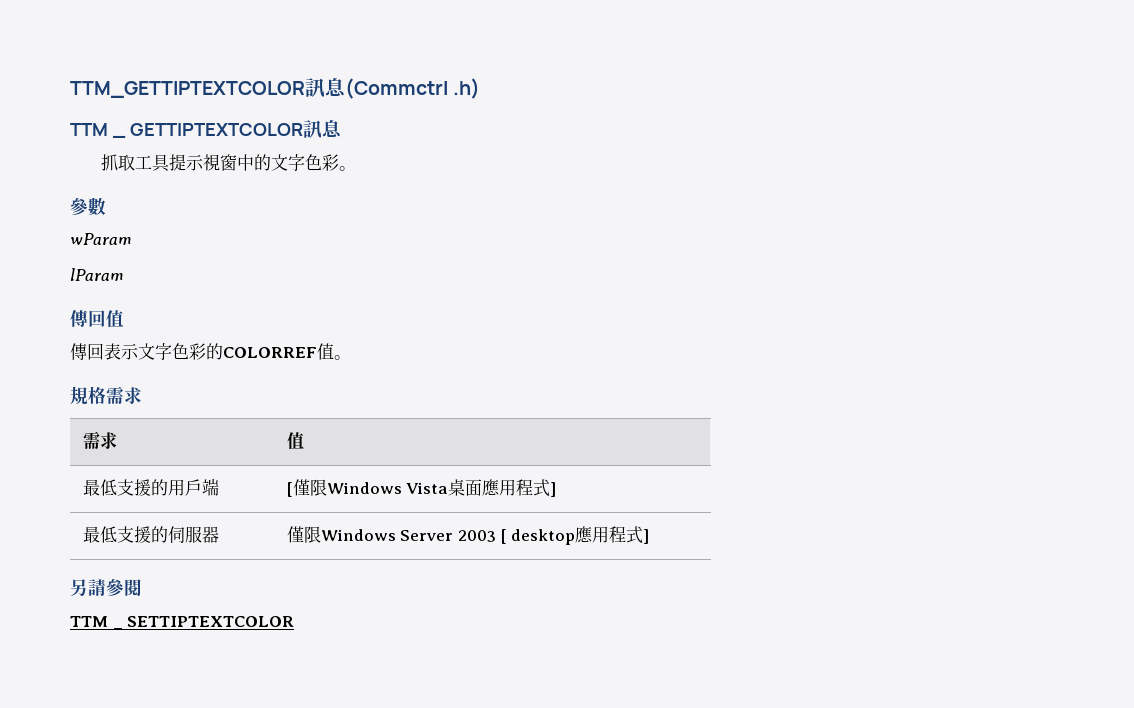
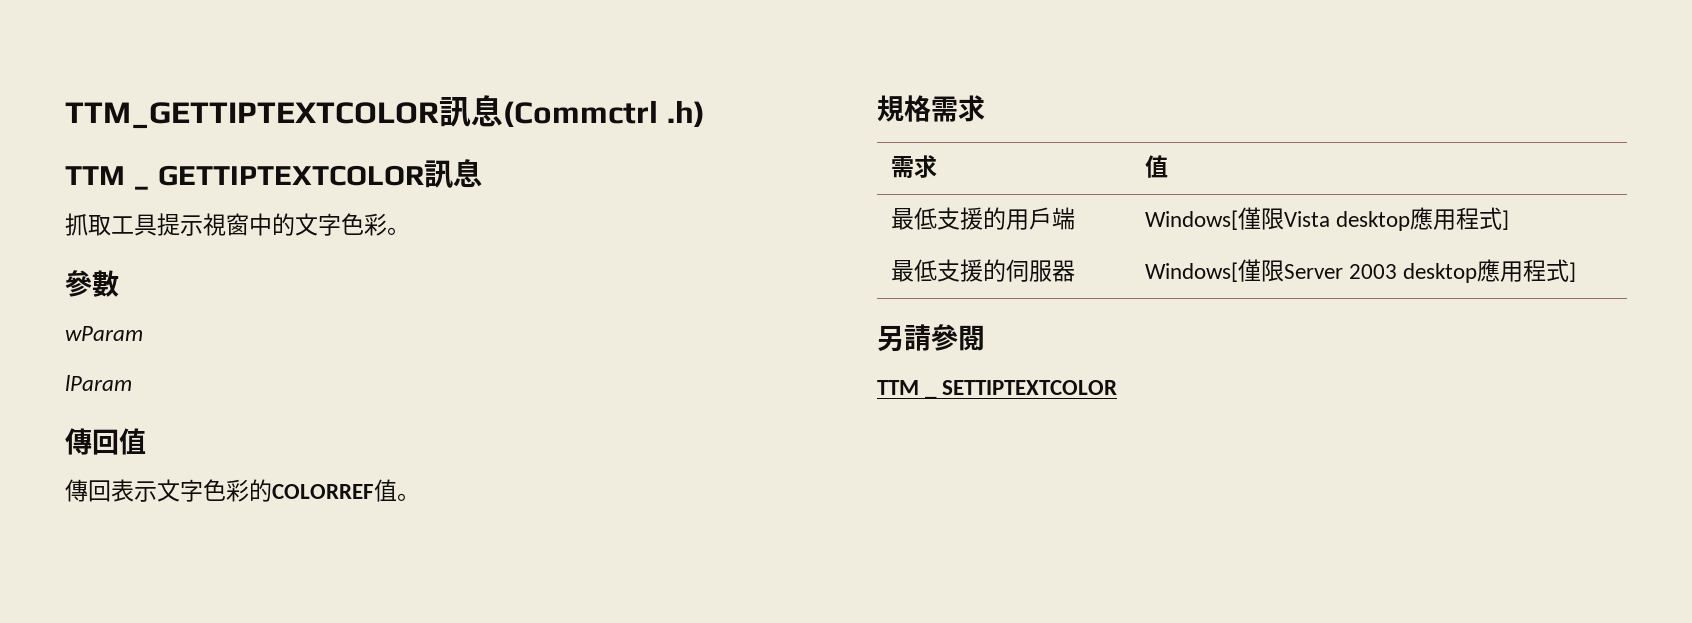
- 最低支援的用戶端 | [僅限Windows Vista桌面應用程式]
+ 最低支援的用戶端 | Windows[僅限Vista desktop應用程式]
- 最低支援的伺服器 | 僅限Windows Server 2003 [ desktop應用程式]
+ 最低支援的伺服器 | Windows[僅限Server 2003 desktop應用程式]

